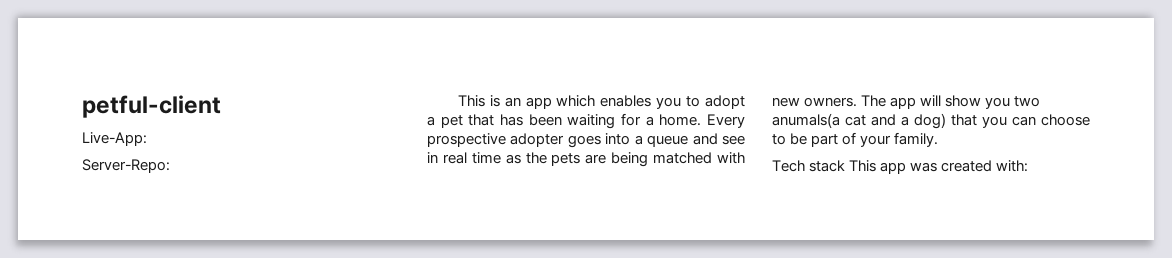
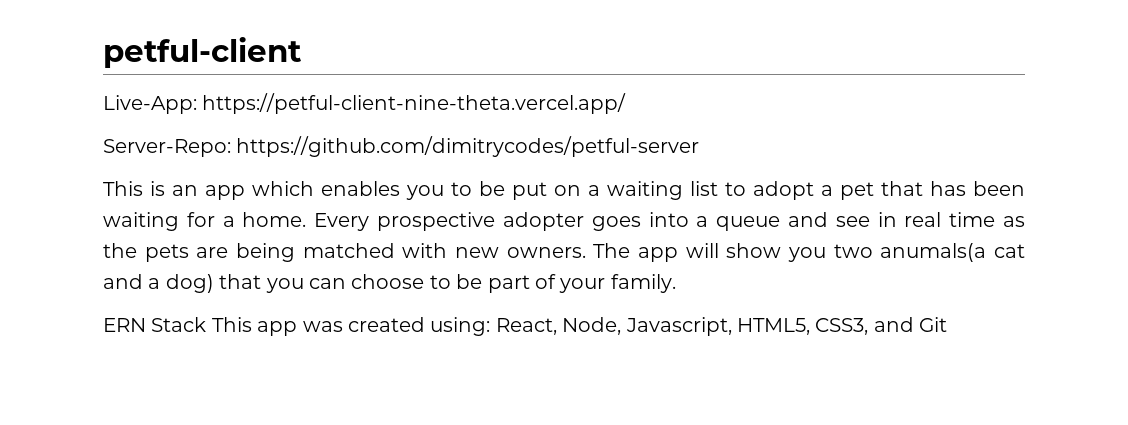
- Live-App:
+ Live-App: https://petful-client-nine-theta.vercel.app/
- Server-Repo:
+ Server-Repo: https://github.com/dimitrycodes/petful-server
- This is an app which enables you to adopt a pet that has been waiting for a home.
+ This is an app which enables you to be put on a waiting list to adopt a pet that has been waiting for a home.
- Tech stack This app was created with:
+ ERN Stack This app was created using: React, Node, Javascript, HTML5, CSS3, and Git

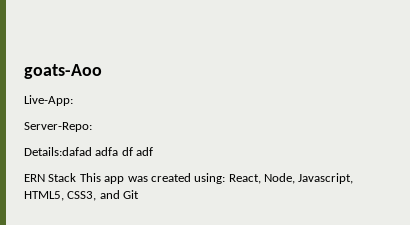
- petful-client
+ goats-Aoo
- Live-App: https://petful-client-nine-theta.vercel.app/
+ Live-App:
- Server-Repo: https://github.com/dimitrycodes/petful-server
- This is an app which enables you to be put on a waiting list to adopt a pet that has been waiting for a home. Every prospective adopter goes into a queue and see in real time as the pets are being matched with new owners. The app will show you two anumals(a cat and a dog) that you can choose to be part of your family.
+ Server-Repo:
+ Details:dafad adfa df adf

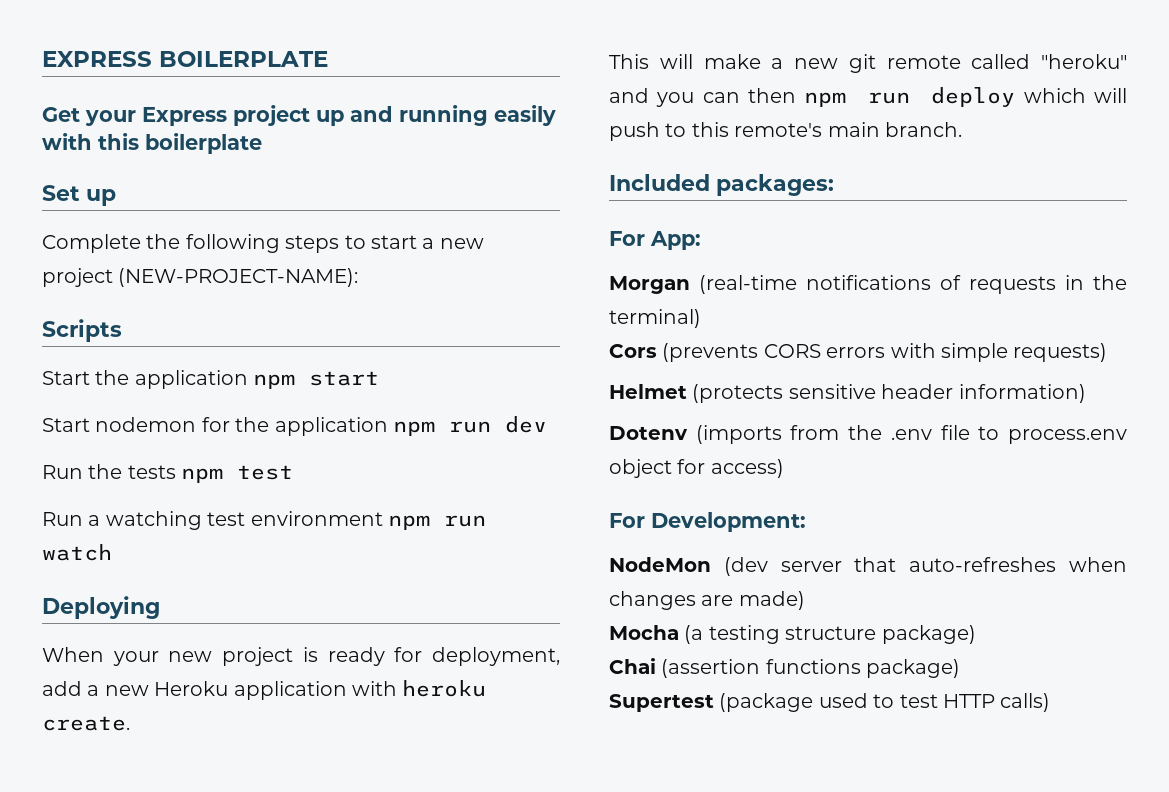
- goats-Aoo
- Live-App:
- Server-Repo:
- Details:dafad adfa df adf
- ERN Stack This app was created using: React, Node, Javascript, HTML5, CSS3, and Git
+ EXPRESS BOILERPLATE
+ Get your Express project up and running easily with this boilerplate
+ Set up
+ Complete the following steps to start a new project (NEW-PROJECT-NAME):
+ Scripts
+ Start the application npm start
+ Start nodemon for the application npm run dev
+ Run the tests npm test
+ Run a watching test environment npm run watch
+ Deploying
+ When your new project is ready for deployment, add a new Heroku application with heroku create.
+ This will make a new git remote called "heroku" and you can then npm run deploy which will push to this remote's main branch.
+ Included packages:
+ For App:
+ Morgan (real-time notifications of requests in the terminal)
+ Cors (prevents CORS errors with simple requests)
+ Helmet (protects sensitive header information)
+ Dotenv (imports from the .env file to process.env object for access)
+ For Development:
+ NodeMon (dev server that auto-refreshes when changes are made)
+ Mocha (a testing structure package)
+ Chai (assertion functions package)
+ Supertest (package used to test HTTP calls)

